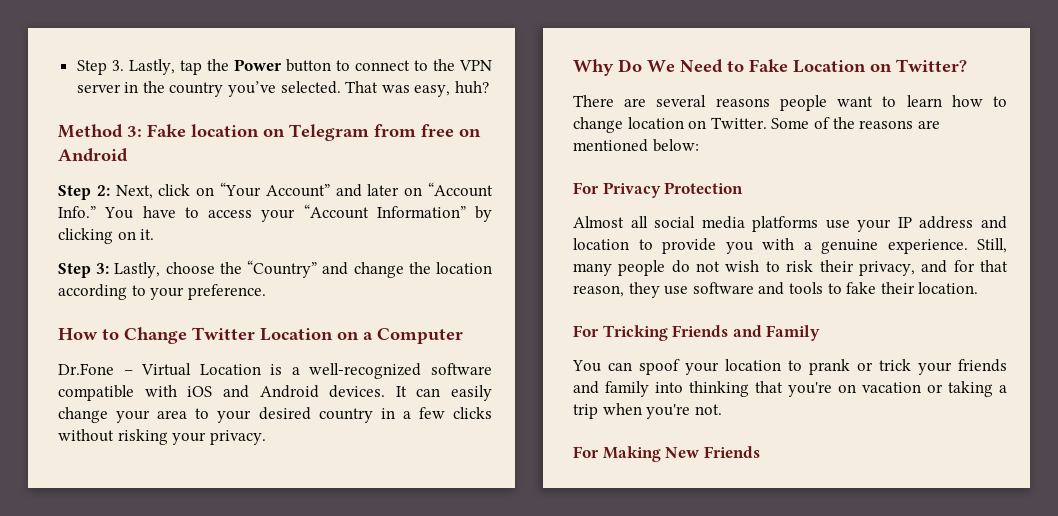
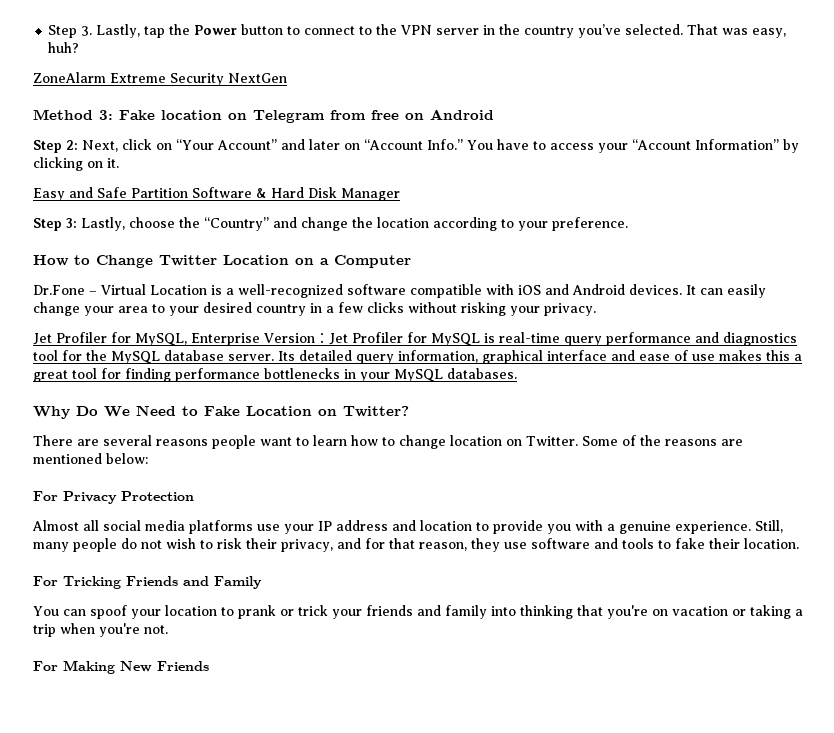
+ ZoneAlarm Extreme Security NextGen
+ Easy and Safe Partition Software & Hard Disk Manager
+ Jet Profiler for MySQL, Enterprise Version：Jet Profiler for MySQL is real-time query performance and diagnostics tool for the MySQL database server. Its detailed query information, graphical interface and ease of use makes this a great tool for finding performance bottlenecks in your MySQL databases.

